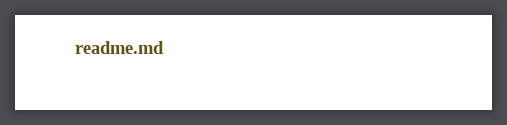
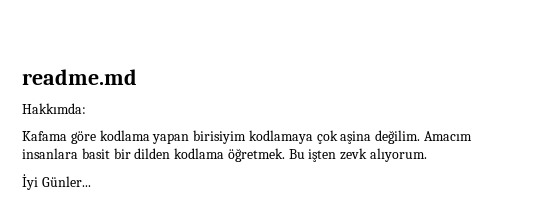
+ Hakkımda:
+ Kafama göre kodlama yapan birisiyim kodlamaya çok aşina değilim. Amacım insanlara basit bir dilden kodlama öğretmek. Bu işten zevk alıyorum.
+ İyi Günler...

